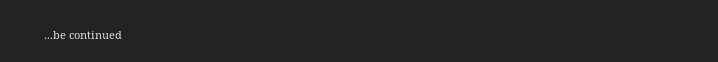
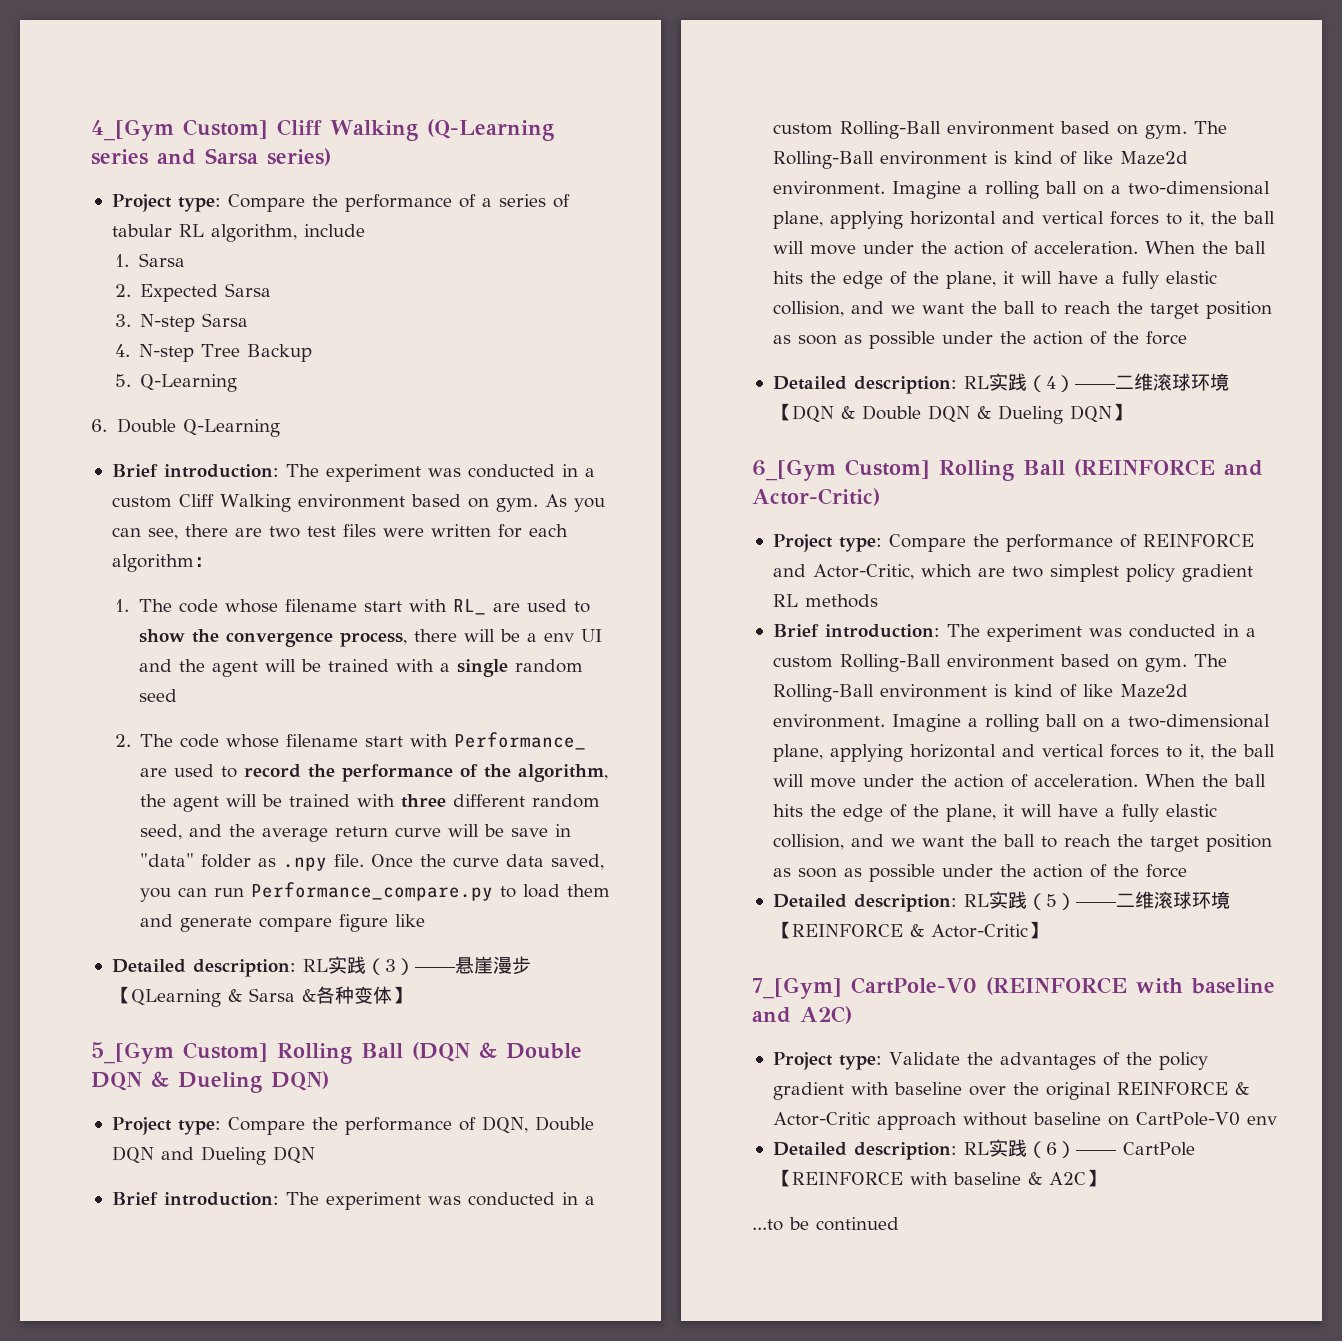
- ...be continued
+ 4_[Gym Custom] Cliff Walking (Q-Learning series and Sarsa series)
+ Project type: Compare the performance of a series of tabular RL algorithm, include
+ 1. Sarsa
+ 2. Expected Sarsa
+ 3. N-step Sarsa
+ 4. N-step Tree Backup
+ 5. Q-Learning
+ 6. Double Q-Learning
+ Brief introduction: The experiment was conducted in a custom Cliff Walking environment based on gym. As you can see, there are two test files were written for each algorithm：
+ 1. The code whose filename start with RL_ are used to show the convergence process, there will be a env UI and the agent will be trained with a single random seed
+ 2. The code whose filename start with Performance_ are used to record the performance of the algorithm, the agent will be trained with three different random seed, and the average return curve will be save in "data" folder as .npy file. Once the curve data saved, you can run Performance_compare.py to load them and generate compare figure like
+ Detailed description: RL实践（3）——悬崖漫步【QLearning & Sarsa &各种变体】
+ 5_[Gym Custom] Rolling Ball (DQN & Double DQN & Dueling DQN)
+ Project type: Compare the performance of DQN, Double DQN and Dueling DQN
+ Brief introduction: The experiment was conducted in a custom Rolling-Ball environment based on gym. The Rolling-Ball environment is kind of like Maze2d environment. Imagine a rolling ball on a two-dimensional plane, applying horizontal and vertical forces to it, the ball will move under the action of acceleration. When the ball hits the edge of the plane, it will have a fully elastic collision, and we want the ball to reach the target position as soon as possible under the action of the force
+ Detailed description: RL实践（4）——二维滚球环境【DQN & Double DQN & Dueling DQN】
+ 6_[Gym Custom] Rolling Ball (REINFORCE and Actor-Critic)
+ Project type: Compare the performance of REINFORCE and Actor-Critic, which are two simplest policy gradient RL methods
+ Brief introduction: The experiment was conducted in a custom Rolling-Ball environment based on gym. The Rolling-Ball environment is kind of like Maze2d environment. Imagine a rolling ball on a two-dimensional plane, applying horizontal and vertical forces to it, the ball will move under the action of acceleration. When the ball hits the edge of the plane, it will have a fully elastic collision, and we want the ball to reach the target position as soon as possible under the action of the force
+ Detailed description: RL实践（5）——二维滚球环境【REINFORCE & Actor-Critic】
+ 7_[Gym] CartPole-V0 (REINFORCE with baseline and A2C)
+ Project type: Validate the advantages of the policy gradient with baseline over the original REINFORCE & Actor-Critic approach without baseline on CartPole-V0 env
+ Detailed description: RL实践（6）—— CartPole【REINFORCE with baseline & A2C】
+ ...to be continued

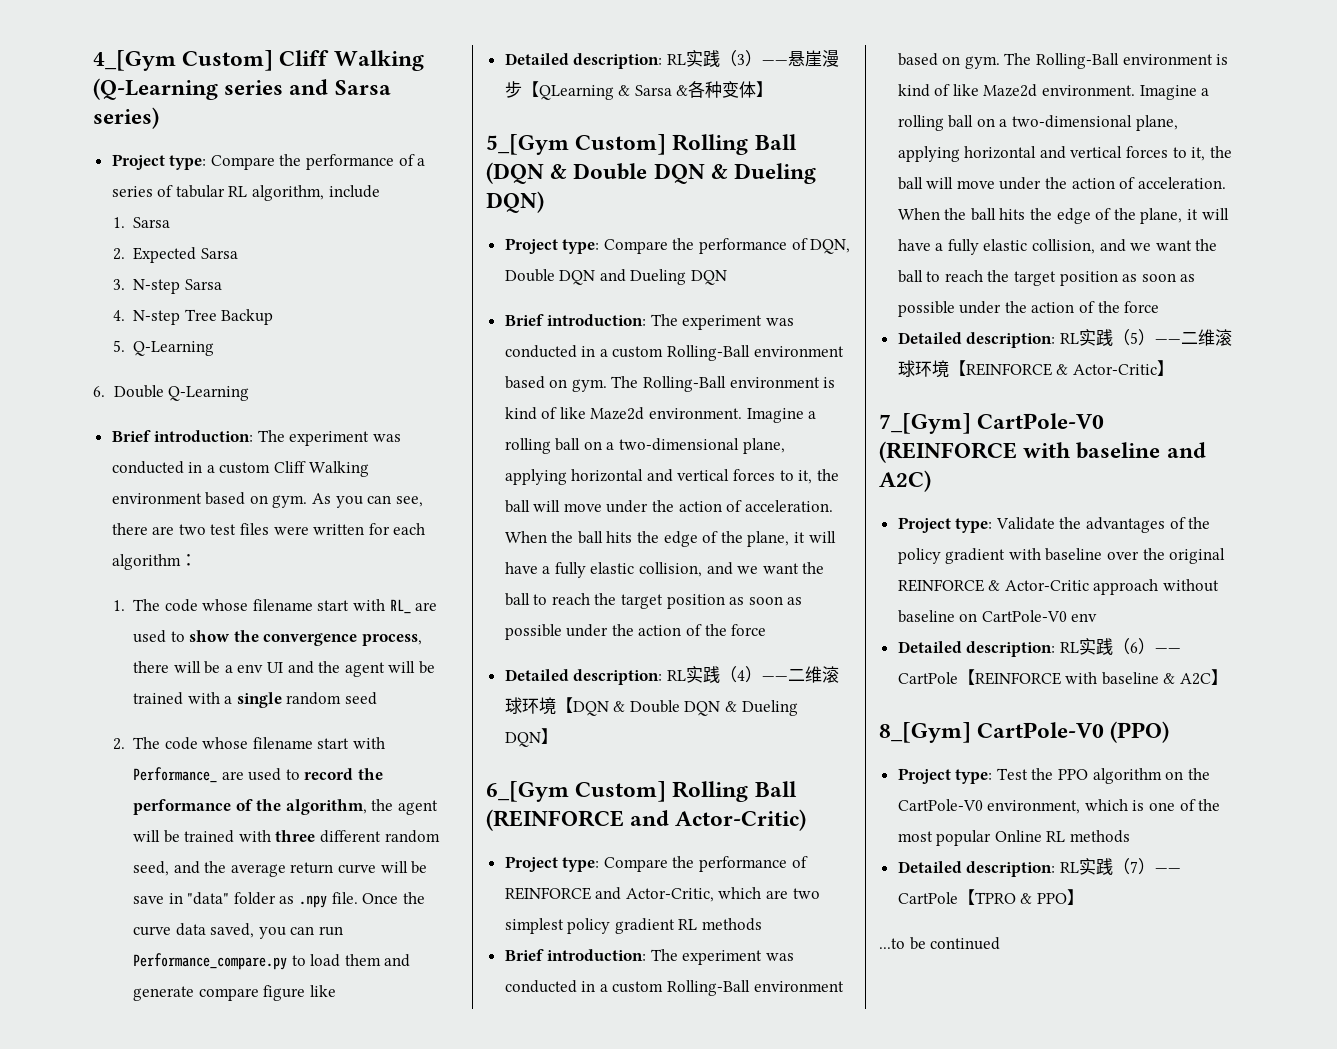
+ 8_[Gym] CartPole-V0 (PPO)
+ Project type: Test the PPO algorithm on the CartPole-V0 environment, which is one of the most popular Online RL methods
+ Detailed description: RL实践（7）—— CartPole【TPRO & PPO】

